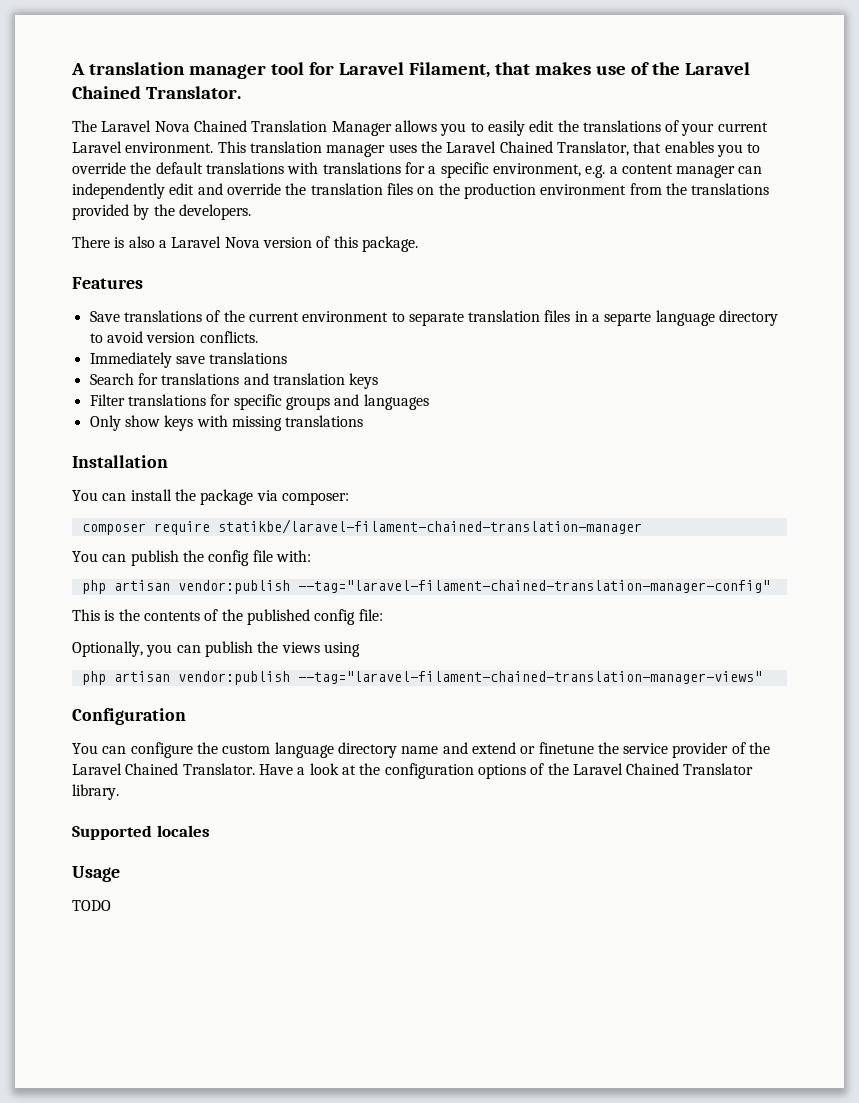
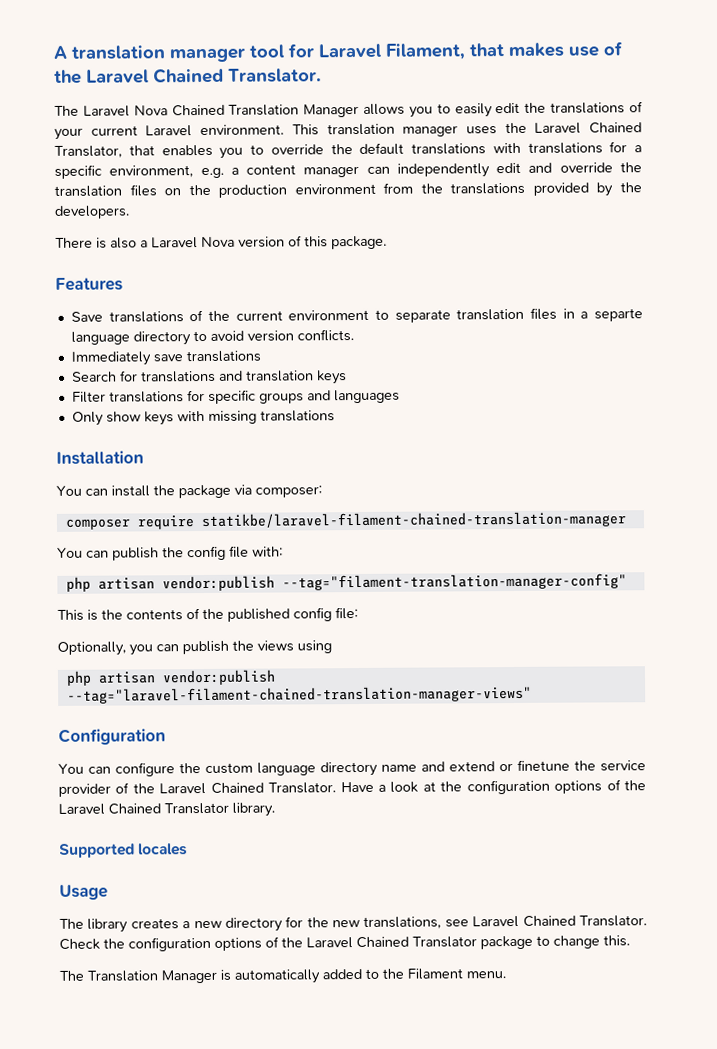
- php artisan vendor:publish --tag="laravel-filament-chained-translation-manager-config"
+ php artisan vendor:publish --tag="filament-translation-manager-config"
- TODO
+ The library creates a new directory for the new translations, see Laravel Chained Translator. Check the configuration options of the Laravel Chained Translator package to change this.
+ The Translation Manager is automatically added to the Filament menu.

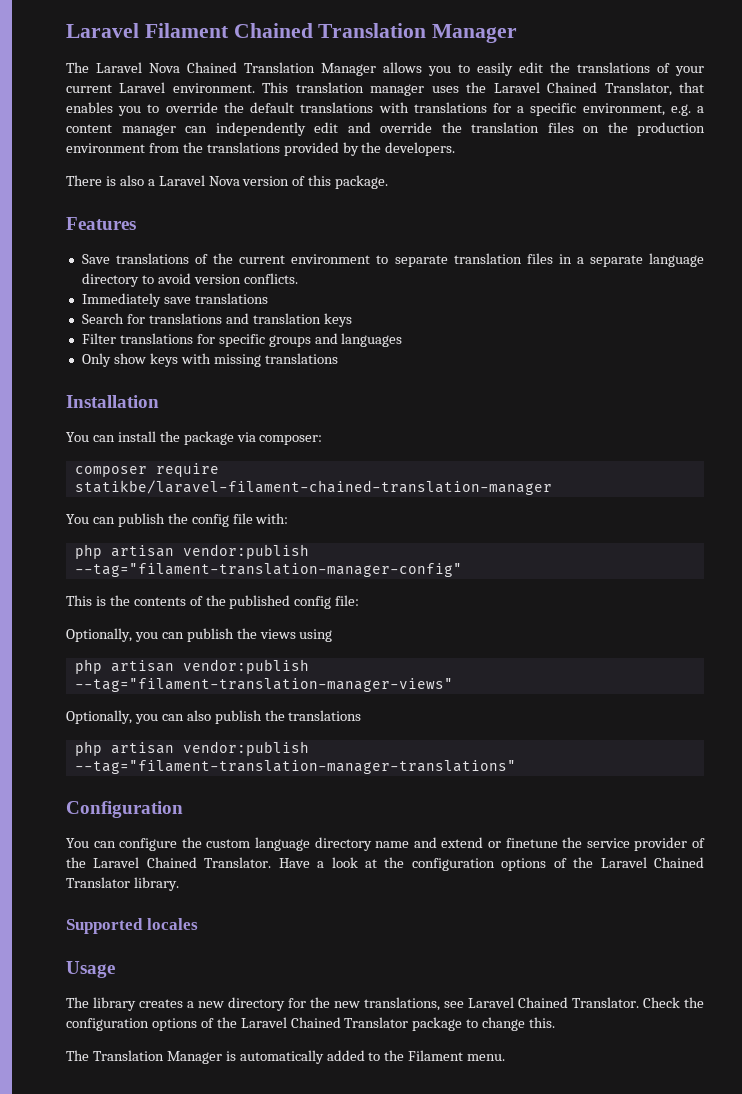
- A translation manager tool for Laravel Filament, that makes use of the Laravel Chained Translator.
+ Laravel Filament Chained Translation Manager
- Save translations of the current environment to separate translation files in a separte language directory to avoid version conflicts.
+ Save translations of the current environment to separate translation files in a separate language directory to avoid version conflicts.
- php artisan vendor:publish --tag="laravel-filament-chained-translation-manager-views"
+ php artisan vendor:publish --tag="filament-translation-manager-views"
+ Optionally, you can also publish the translations
+ php artisan vendor:publish --tag="filament-translation-manager-translations"

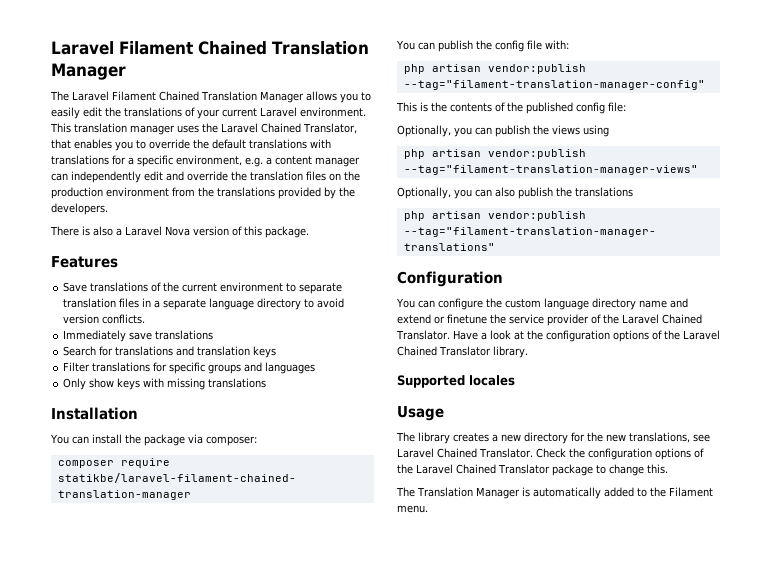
- The Laravel Nova Chained Translation Manager allows you to easily edit the translations of your current Laravel environment.
+ The Laravel Filament Chained Translation Manager allows you to easily edit the translations of your current Laravel environment.

